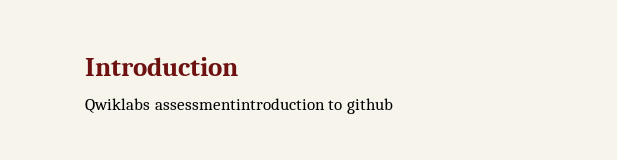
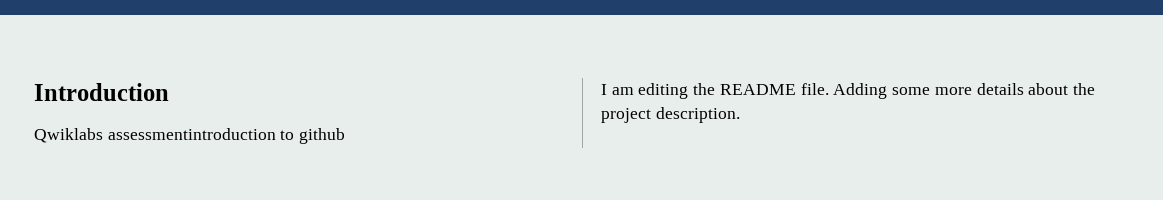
+ I am editing the README file. Adding some more details about the project description.

